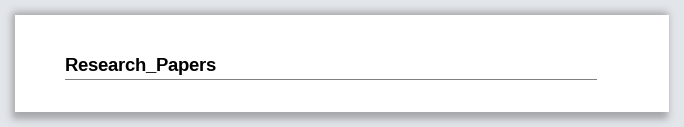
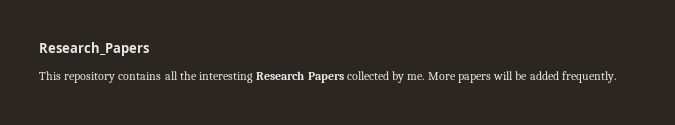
+ This repository contains all the interesting Research Papers collected by me. More papers will be added frequently.

